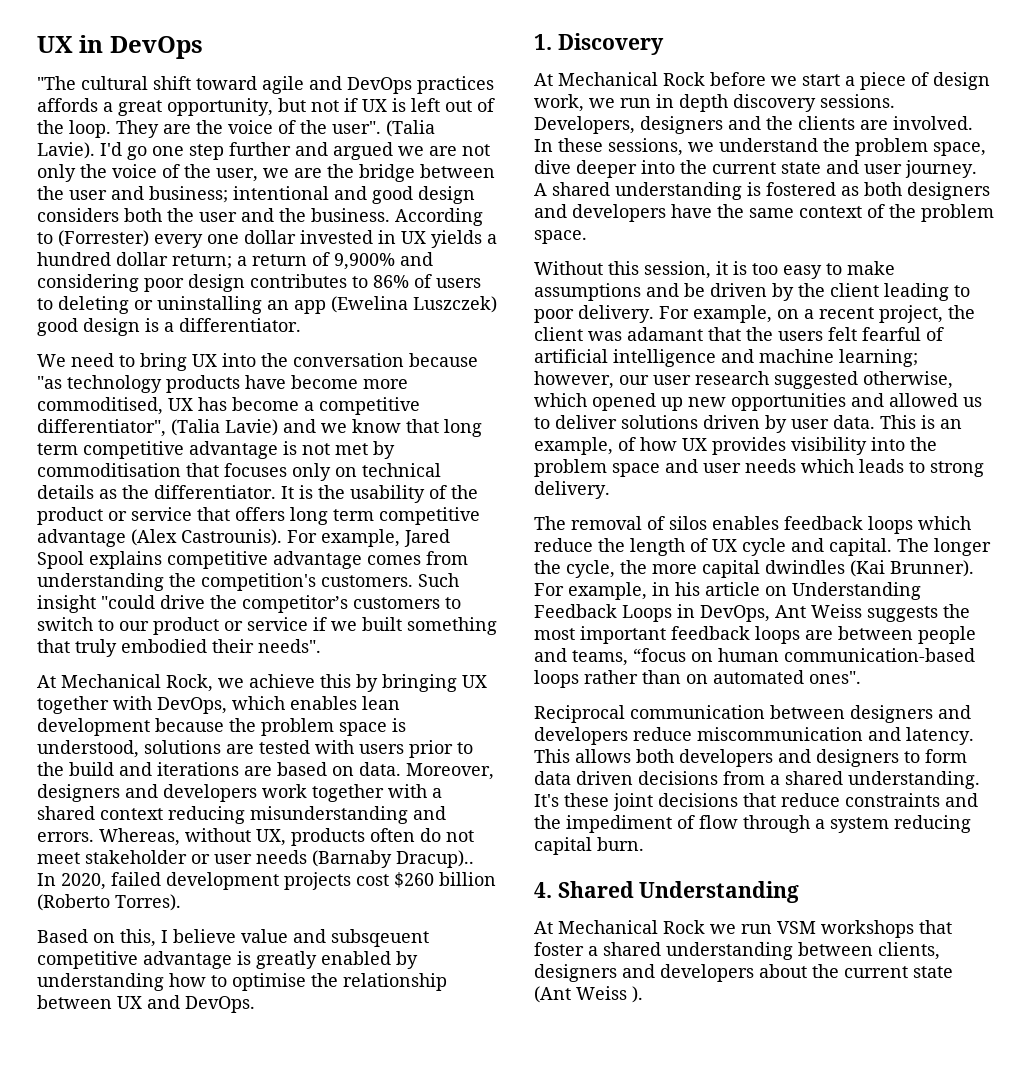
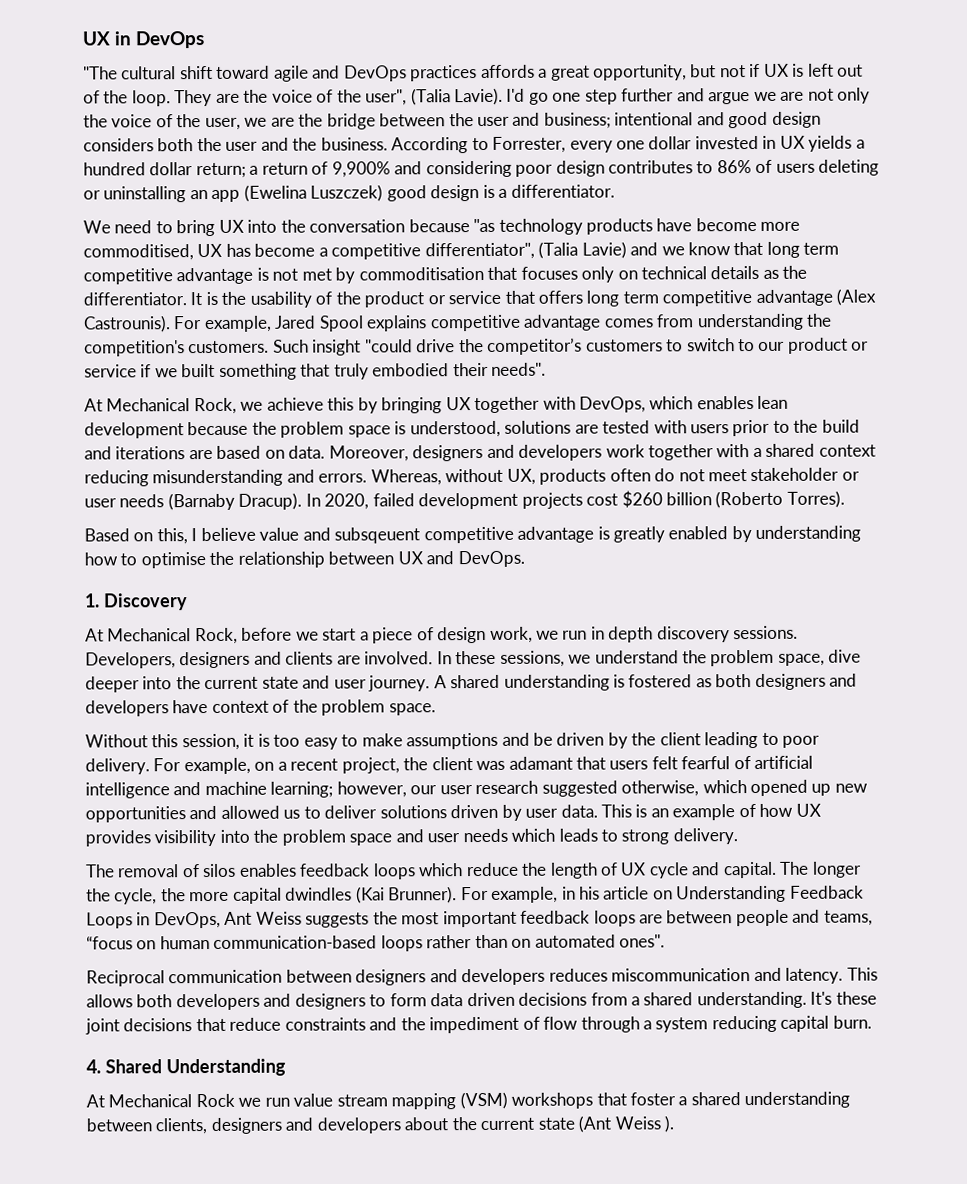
- They are the voice of the user". (Talia Lavie).
+ They are the voice of the user", (Talia Lavie).
- I'd go one step further and argued we are not only the voice of the user, we are the bridge between the user and business; intentional and good design considers both the user and the business.
+ I'd go one step further and argue we are not only the voice of the user, we are the bridge between the user and business; intentional and good design considers both the user and the business.
- According to (Forrester) every one dollar invested in UX yields a hundred dollar return; a return of 9,900% and considering poor design contributes to 86% of users to deleting or uninstalling an app (Ewelina Luszczek) good design is a differentiator.
+ According to Forrester, every one dollar invested in UX yields a hundred dollar return; a return of 9,900% and considering poor design contributes to 86% of users deleting or uninstalling an app (Ewelina Luszczek) good design is a differentiator.
- Whereas, without UX, products often do not meet stakeholder or user needs (Barnaby Dracup)..
+ Whereas, without UX, products often do not meet stakeholder or user needs (Barnaby Dracup).
- At Mechanical Rock before we start a piece of design work, we run in depth discovery sessions.
+ At Mechanical Rock, before we start a piece of design work, we run in depth discovery sessions.
- Developers, designers and the clients are involved.
+ Developers, designers and clients are involved.
- A shared understanding is fostered as both designers and developers have the same context of the problem space.
+ A shared understanding is fostered as both designers and developers have context of the problem space.
- For example, on a recent project, the client was adamant that the users felt fearful of artificial intelligence and machine learning; however, our user research suggested otherwise, which opened up new opportunities and allowed us to deliver solutions driven by user data.
+ For example, on a recent project, the client was adamant that users felt fearful of artificial intelligence and machine learning; however, our user research suggested otherwise, which opened up new opportunities and allowed us to deliver solutions driven by user data.
- This is an example, of how UX provides visibility into the problem space and user needs which leads to strong delivery.
+ This is an example of how UX provides visibility into the problem space and user needs which leads to strong delivery.
- Reciprocal communication between designers and developers reduce miscommunication and latency.
+ Reciprocal communication between designers and developers reduces miscommunication and latency.
- At Mechanical Rock we run VSM workshops that foster a shared understanding between clients, designers and developers about the current state (Ant Weiss ).
+ At Mechanical Rock we run value stream mapping (VSM) workshops that foster a shared understanding between clients, designers and developers about the current state (Ant Weiss ).

